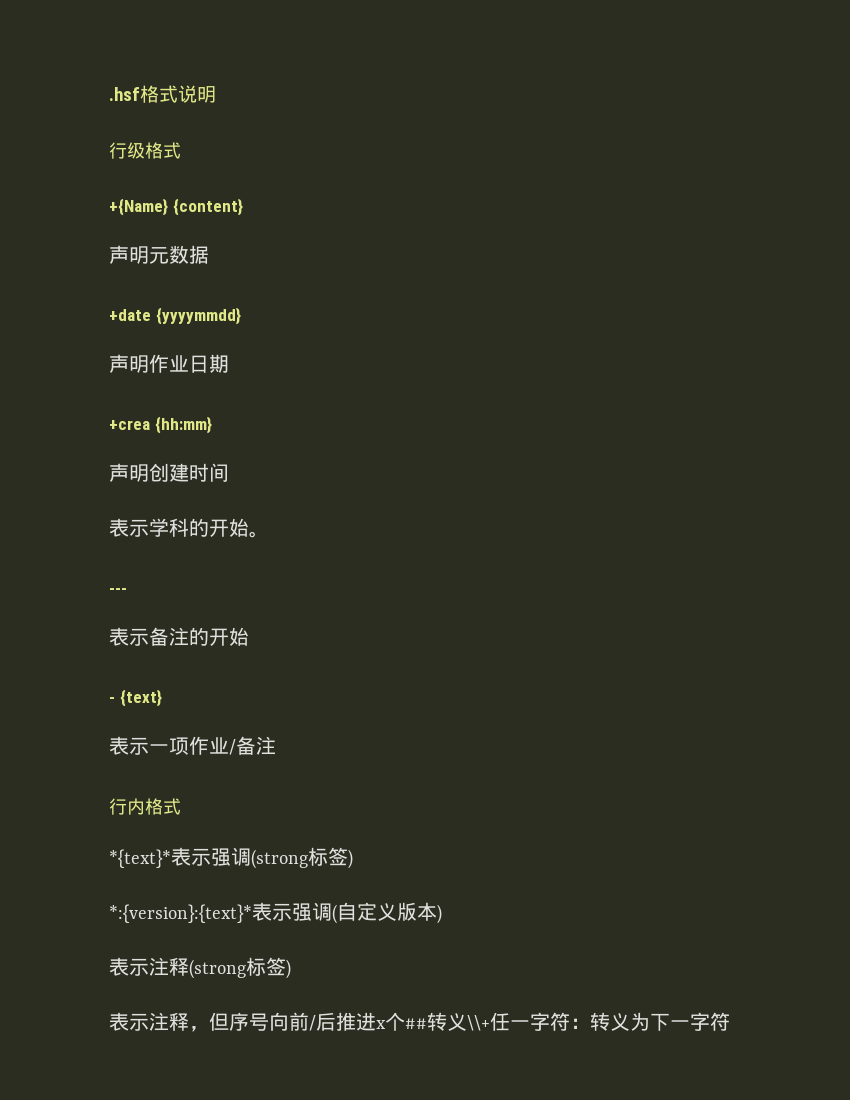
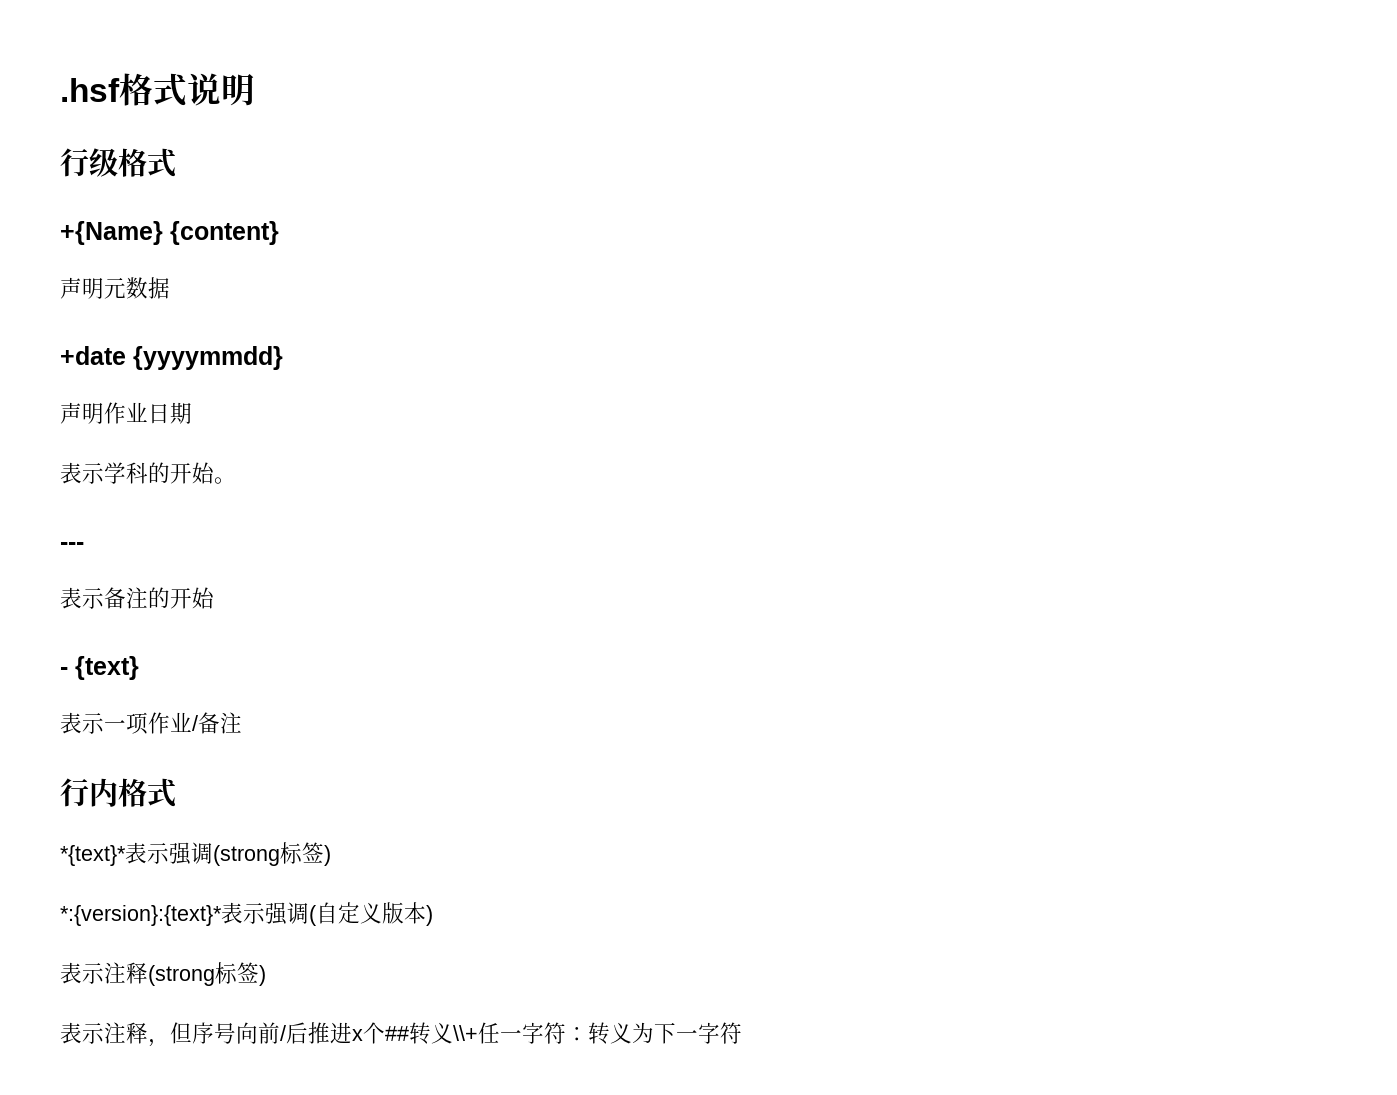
- +crea {hh:mm}
- 声明创建时间

